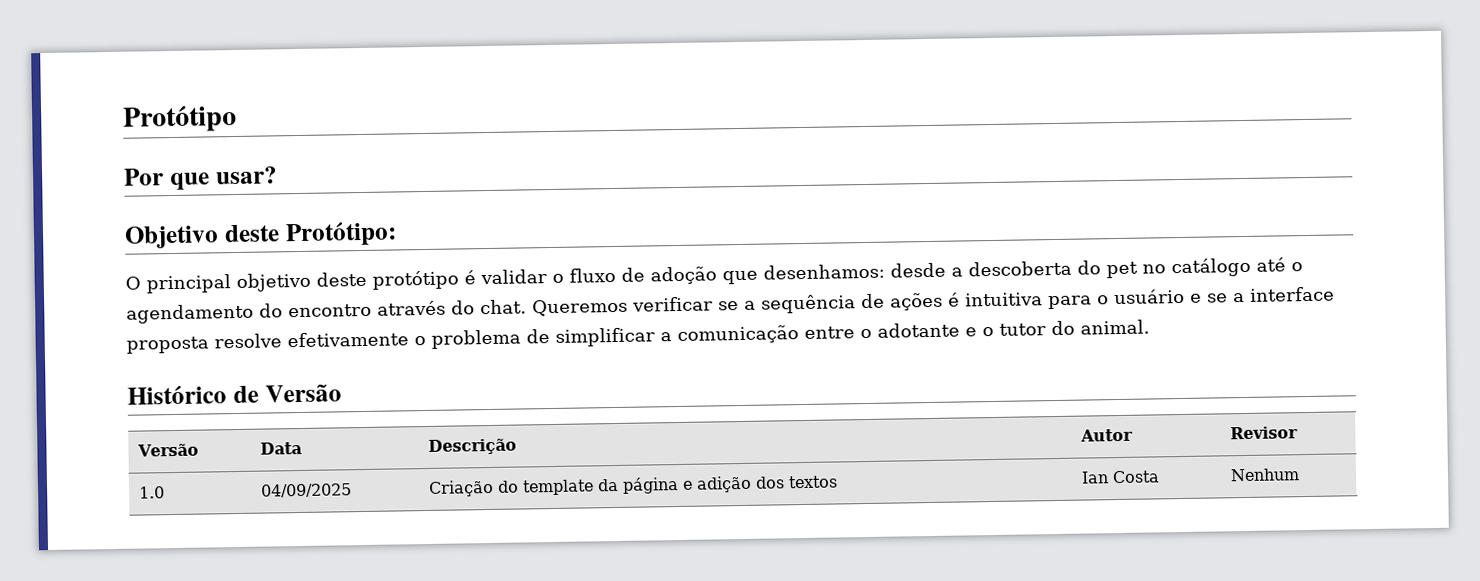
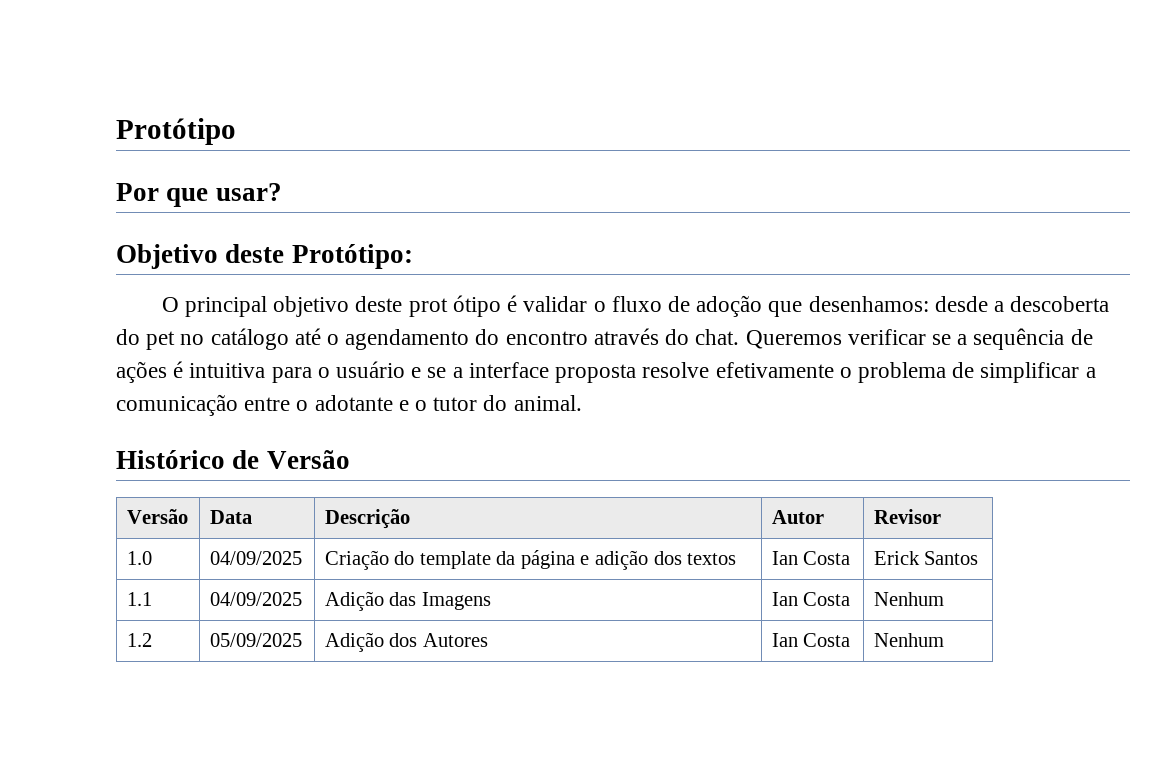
- O principal objetivo deste protótipo é validar o fluxo de adoção que desenhamos: desde a descoberta do pet no catálogo até o agendamento do encontro através do chat.
+ O principal objetivo deste prot ótipo é validar o fluxo de adoção que desenhamos: desde a descoberta do pet no catálogo até o agendamento do encontro através do chat.
- 1.0 | 04/09/2025 | Criação do template da página e adição dos textos | Ian Costa | Nenhum
+ 1.0 | 04/09/2025 | Criação do template da página e adição dos textos | Ian Costa | Erick Santos
+ 1.1 | 04/09/2025 | Adição das Imagens | Ian Costa | Nenhum
+ 1.2 | 05/09/2025 | Adição dos Autores | Ian Costa | Nenhum

